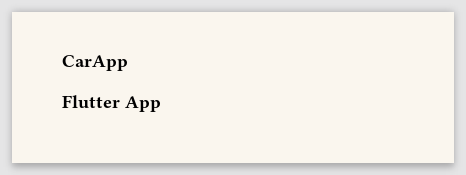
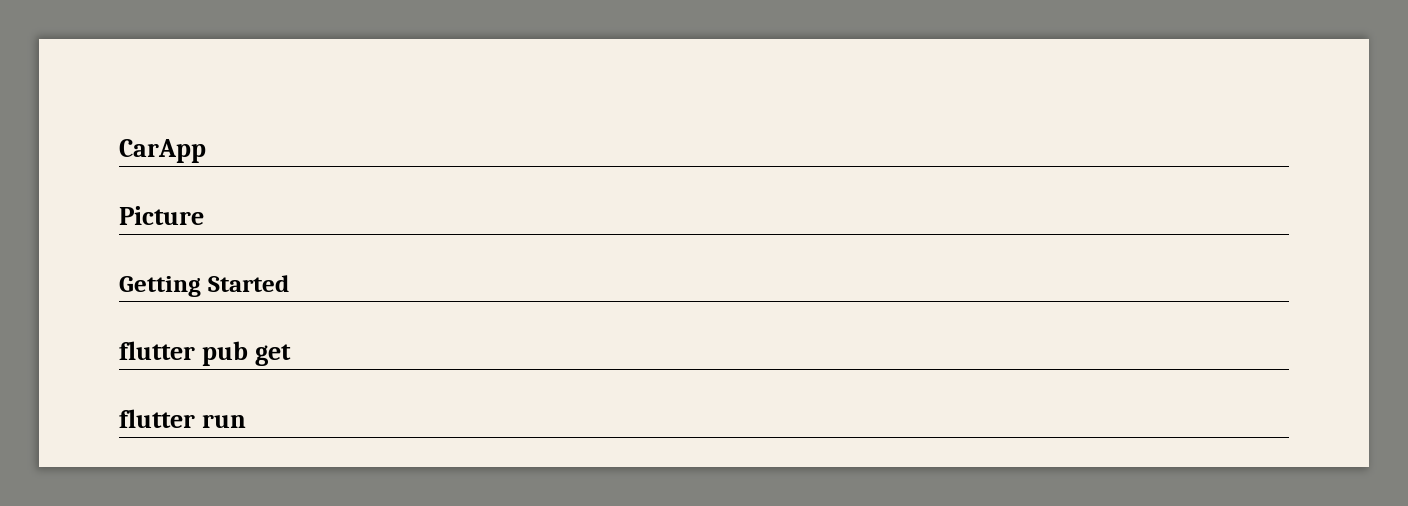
- Flutter App
+ Picture
+ Getting Started
+ flutter pub get
+ flutter run

